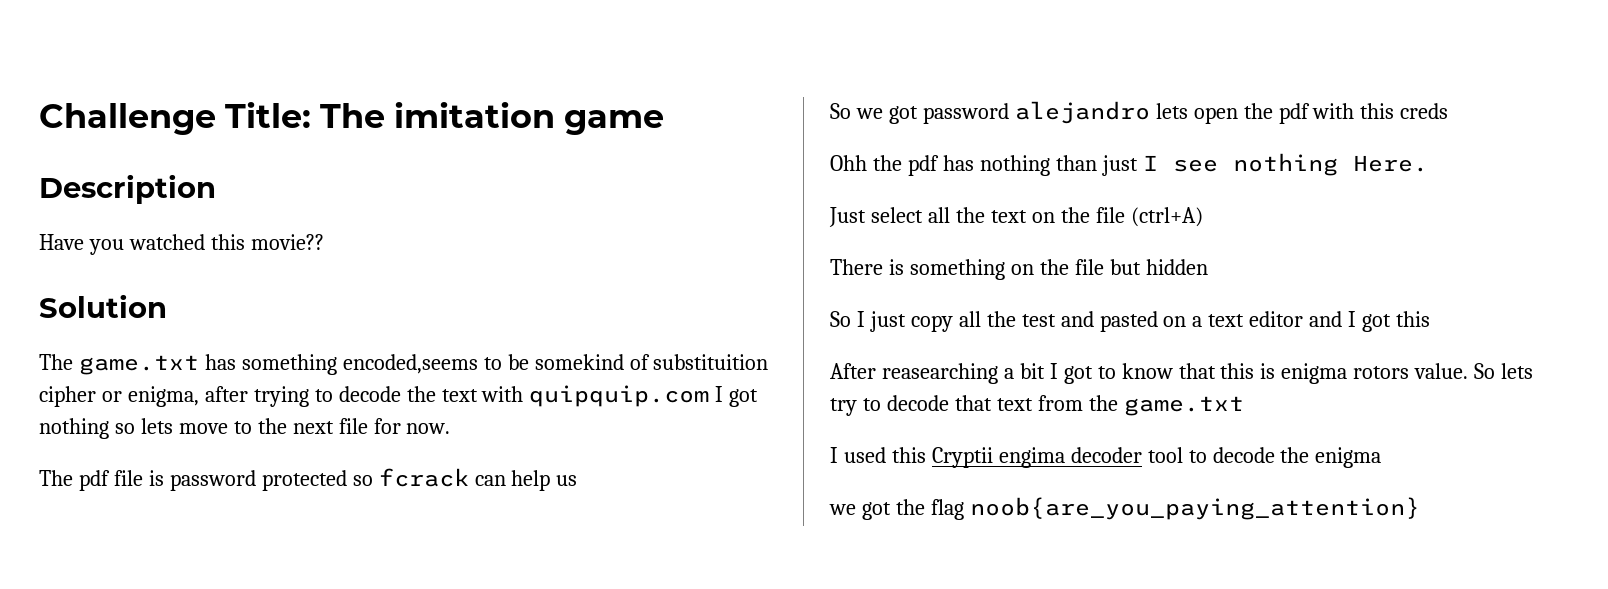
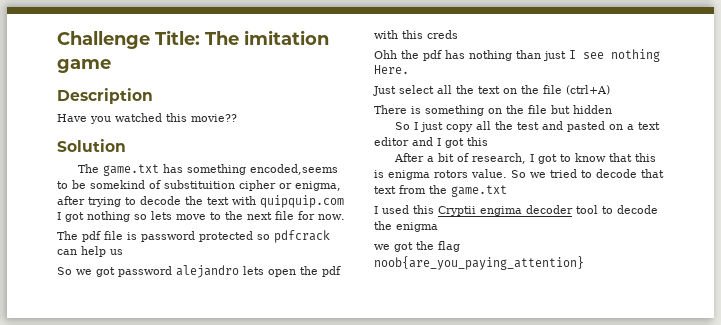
- The pdf file is password protected so fcrack can help us
+ The pdf file is password protected so pdfcrack can help us
- After reasearching a bit I got to know that this is enigma rotors value.
+ After a bit of research, I got to know that this is enigma rotors value.
- So lets try to decode that text from the game.txt
+ So we tried to decode that text from the game.txt

